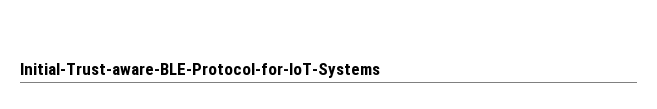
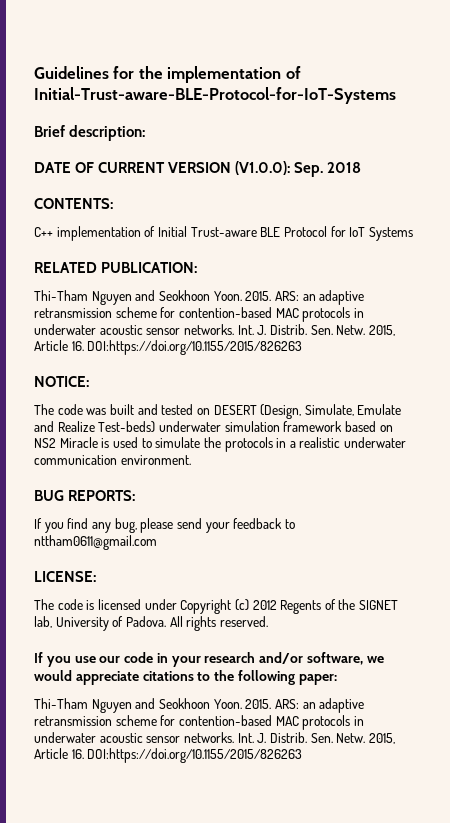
- Initial-Trust-aware-BLE-Protocol-for-IoT-Systems
+ Guidelines for the implementation of Initial-Trust-aware-BLE-Protocol-for-IoT-Systems
+ Brief description:
+ DATE OF CURRENT VERSION (V1.0.0): Sep. 2018
+ CONTENTS:
+ C++ implementation of Initial Trust-aware BLE Protocol for IoT Systems
+ RELATED PUBLICATION:
+ Thi-Tham Nguyen and Seokhoon Yoon. 2015. ARS: an adaptive retransmission scheme for contention-based MAC protocols in underwater acoustic sensor networks. Int. J. Distrib. Sen. Netw. 2015, Article 16. DOI:https://doi.org/10.1155/2015/826263
+ NOTICE:
+ The code was built and tested on DESERT (Design, Simulate, Emulate and Realize Test-beds) underwater simulation framework based on NS2 Miracle is used to simulate the protocols in a realistic underwater communication environment.
+ BUG REPORTS:
+ If you find any bug, please send your feedback to nttham0611@gmail.com
+ LICENSE:
+ The code is licensed under Copyright (c) 2012 Regents of the SIGNET lab, University of Padova. All rights reserved.
+ If you use our code in your research and/or software, we would appreciate citations to the following paper:
+ Thi-Tham Nguyen and Seokhoon Yoon. 2015. ARS: an adaptive retransmission scheme for contention-based MAC protocols in underwater acoustic sensor networks. Int. J. Distrib. Sen. Netw. 2015, Article 16. DOI:https://doi.org/10.1155/2015/826263

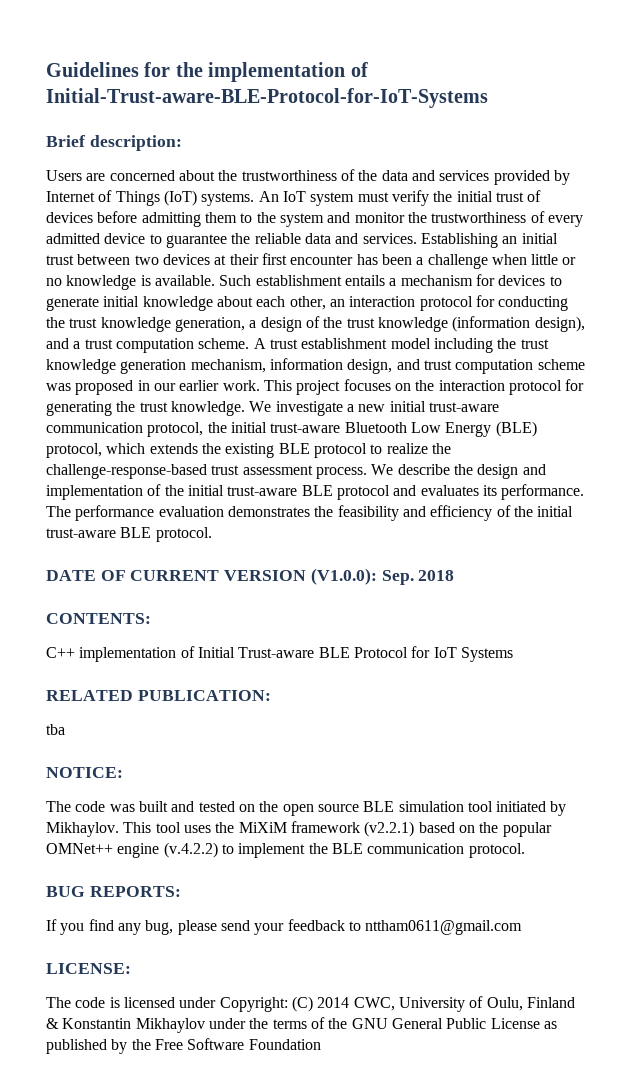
+ Users are concerned about the trustworthiness of the data and services provided by Internet of Things (IoT) systems. An IoT system must verify the initial trust of devices before admitting them to the system and monitor the trustworthiness of every admitted device to guarantee the reliable data and services. Establishing an initial trust between two devices at their first encounter has been a challenge when little or no knowledge is available. Such establishment entails a mechanism for devices to generate initial knowledge about each other, an interaction protocol for conducting the trust knowledge generation, a design of the trust knowledge (information design), and a trust computation scheme. A trust establishment model including the trust knowledge generation mechanism, information design, and trust computation scheme was proposed in our earlier work. This project focuses on the interaction protocol for generating the trust knowledge. We investigate a new initial trust-aware communication protocol, the initial trust-aware Bluetooth Low Energy (BLE) protocol, which extends the existing BLE protocol to realize the challenge-response-based trust assessment process. We describe the design and implementation of the initial trust-aware BLE protocol and evaluates its performance. The performance evaluation demonstrates the feasibility and efficiency of the initial trust-aware BLE protocol.
  RELATED PUBLICATION:
- Thi-Tham Nguyen and Seokhoon Yoon. 2015. ARS: an adaptive retransmission scheme for contention-based MAC protocols in underwater acoustic sensor networks. Int. J. Distrib. Sen. Netw. 2015, Article 16. DOI:https://doi.org/10.1155/2015/826263
+ tba
- The code was built and tested on DESERT (Design, Simulate, Emulate and Realize Test-beds) underwater simulation framework based on NS2 Miracle is used to simulate the protocols in a realistic underwater communication environment.
+ The code was built and tested on the open source BLE simulation tool initiated by Mikhaylov. This tool uses the MiXiM framework (v2.2.1) based on the popular OMNet++ engine (v.4.2.2) to implement the BLE communication protocol.
- The code is licensed under Copyright (c) 2012 Regents of the SIGNET lab, University of Padova. All rights reserved.
- If you use our code in your research and/or software, we would appreciate citations to the following paper:
- Thi-Tham Nguyen and Seokhoon Yoon. 2015. ARS: an adaptive retransmission scheme for contention-based MAC protocols in underwater acoustic sensor networks. Int. J. Distrib. Sen. Netw. 2015, Article 16. DOI:https://doi.org/10.1155/2015/826263
+ The code is licensed under Copyright: (C) 2014 CWC, University of Oulu, Finland & Konstantin Mikhaylov under the terms of the GNU General Public License as published by the Free Software Foundation

